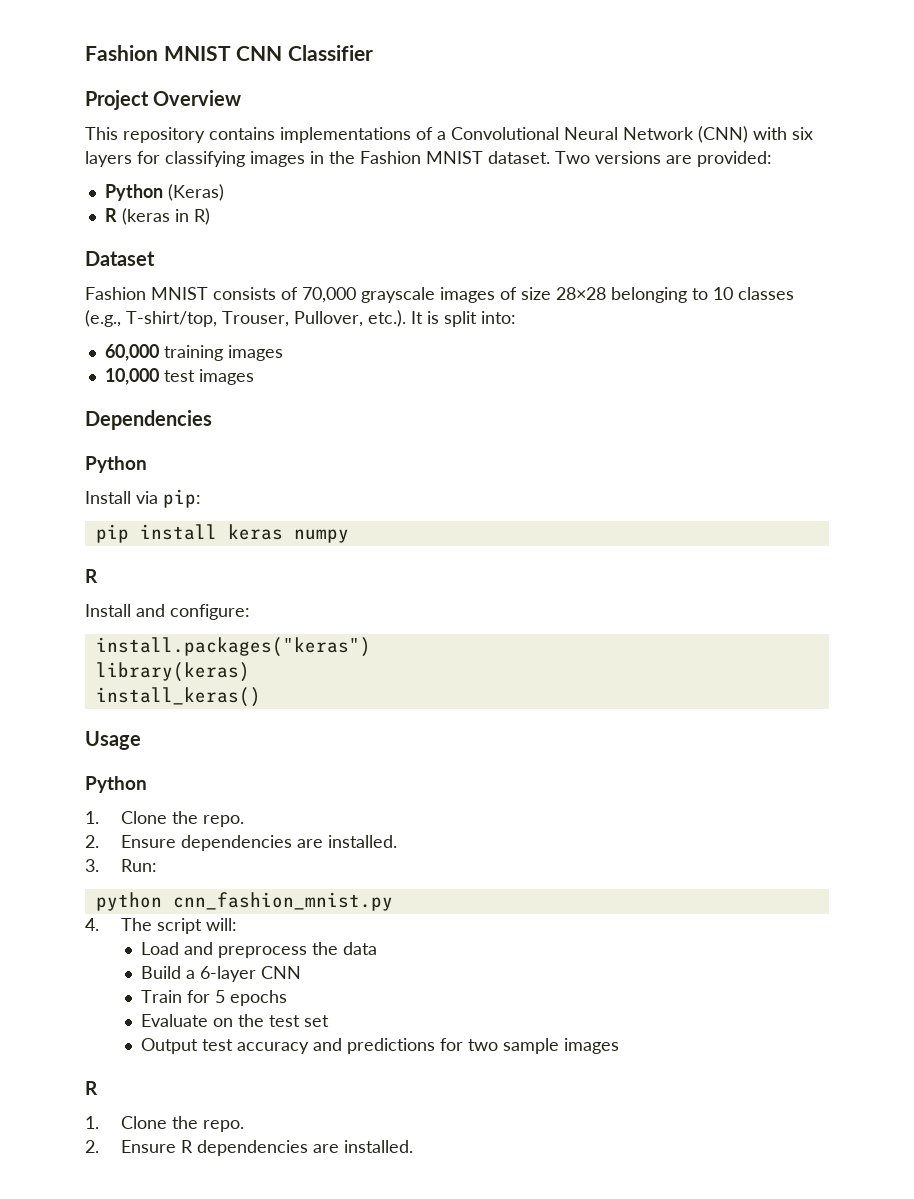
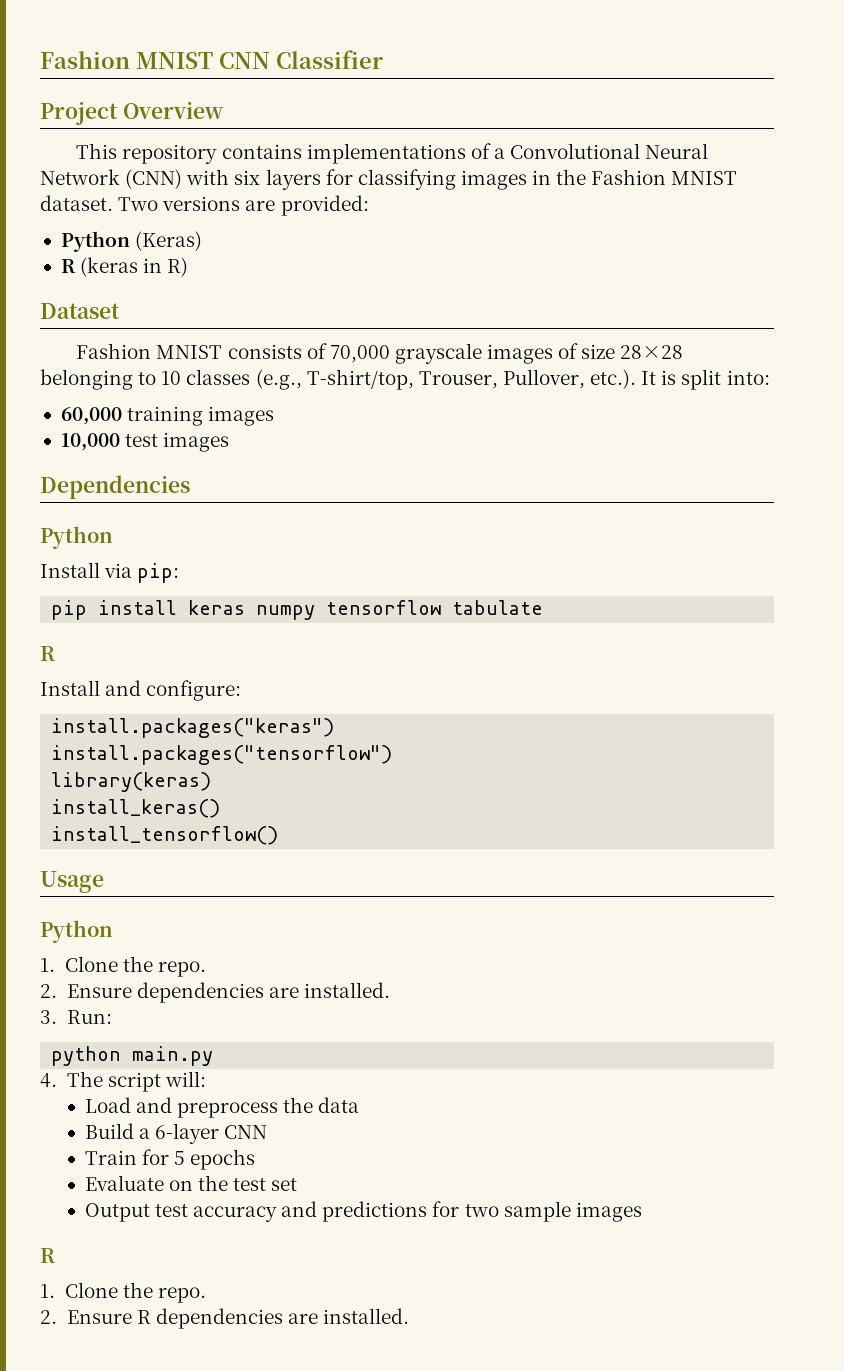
- pip install keras numpy
+ pip install keras numpy tensorflow tabulate
+ install.packages("tensorflow")
+ install_tensorflow()
- python cnn_fashion_mnist.py
+ python main.py

